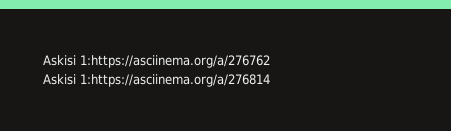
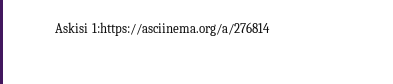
- Askisi 1:https://asciinema.org/a/276762

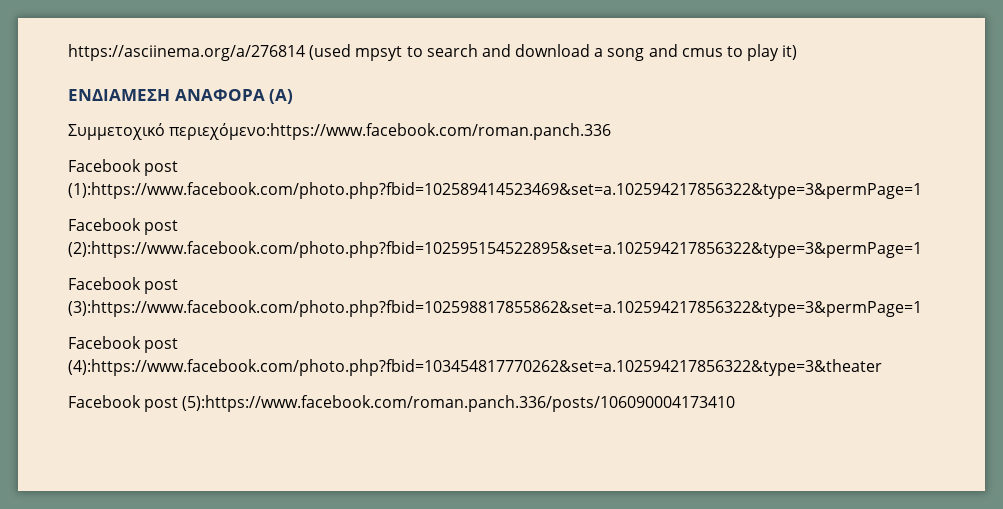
- Askisi 1:https://asciinema.org/a/276814
+ https://asciinema.org/a/276814 (used mpsyt to search and download a song and cmus to play it)
+ ΕΝΔΙΑΜΕΣΗ ΑΝΑΦΟΡΑ (Α)
+ Συμμετοχικό περιεχόμενο:https://www.facebook.com/roman.panch.336
+ Facebook post (1):https://www.facebook.com/photo.php?fbid=102589414523469&set=a.102594217856322&type=3&permPage=1
+ Facebook post (2):https://www.facebook.com/photo.php?fbid=102595154522895&set=a.102594217856322&type=3&permPage=1
+ Facebook post (3):https://www.facebook.com/photo.php?fbid=102598817855862&set=a.102594217856322&type=3&permPage=1
+ Facebook post (4):https://www.facebook.com/photo.php?fbid=103454817770262&set=a.102594217856322&type=3&theater
+ Facebook post (5):https://www.facebook.com/roman.panch.336/posts/106090004173410

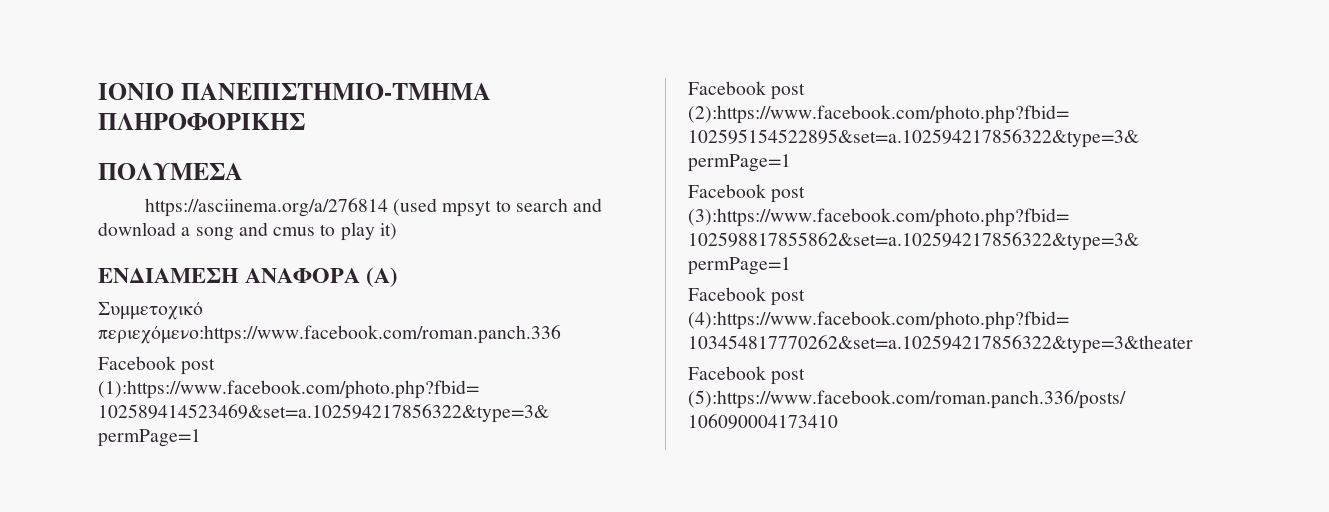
+ ΙΟΝΙΟ ΠΑΝΕΠΙΣΤΗΜΙΟ-ΤΜΗΜΑ ΠΛΗΡΟΦΟΡΙΚΗΣ
+ ΠΟΛΥΜΕΣΑ

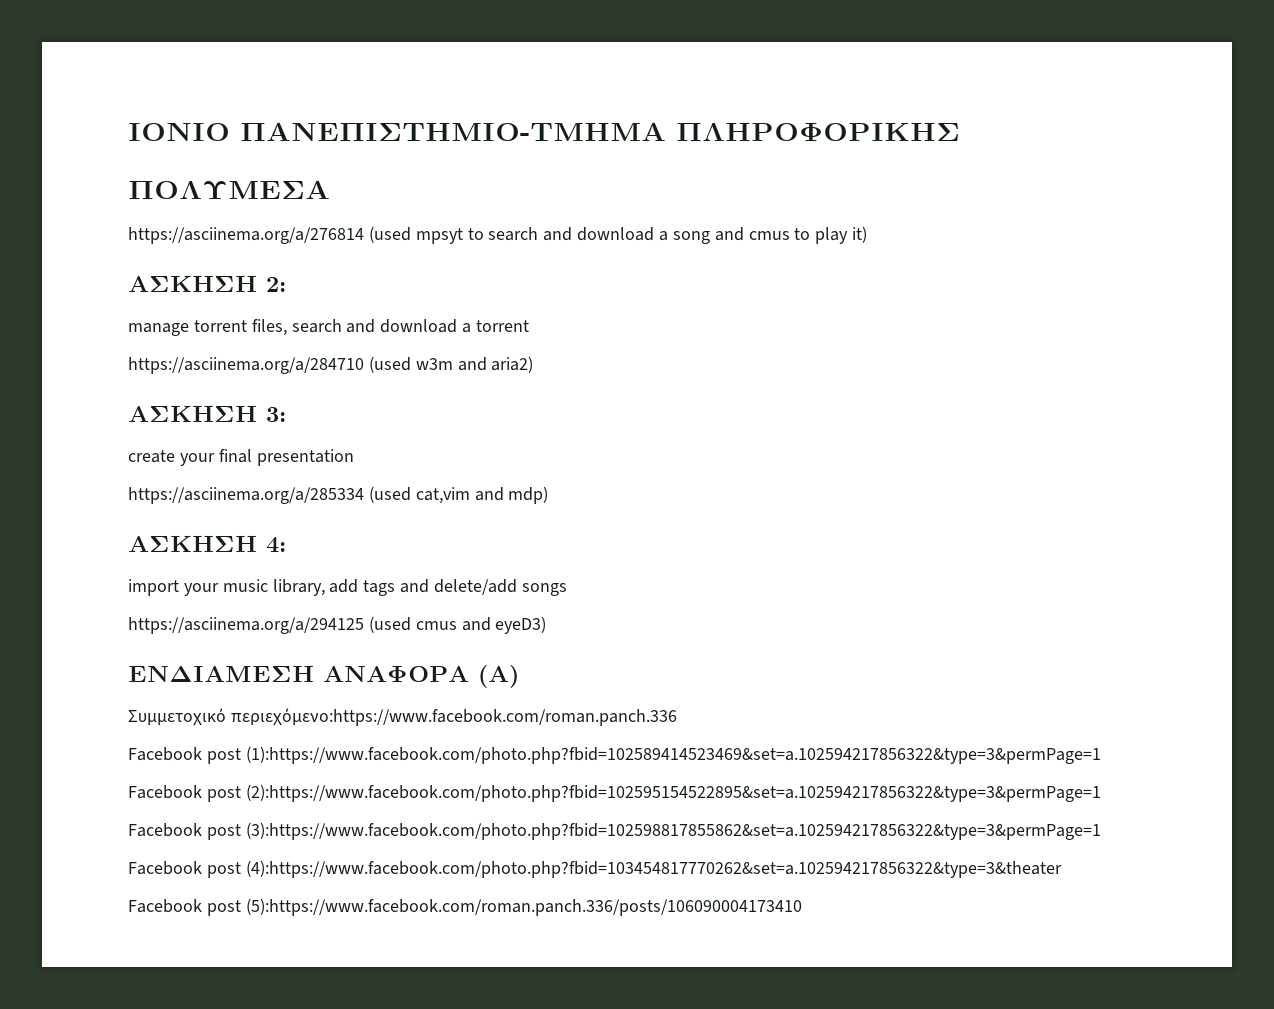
+ ΑΣΚΗΣΗ 2:
+ manage torrent files, search and download a torrent
+ https://asciinema.org/a/284710 (used w3m and aria2)
+ ΑΣΚΗΣΗ 3:
+ create your final presentation
+ https://asciinema.org/a/285334 (used cat,vim and mdp)
+ ΑΣΚΗΣΗ 4:
+ import your music library, add tags and delete/add songs
+ https://asciinema.org/a/294125 (used cmus and eyeD3)

